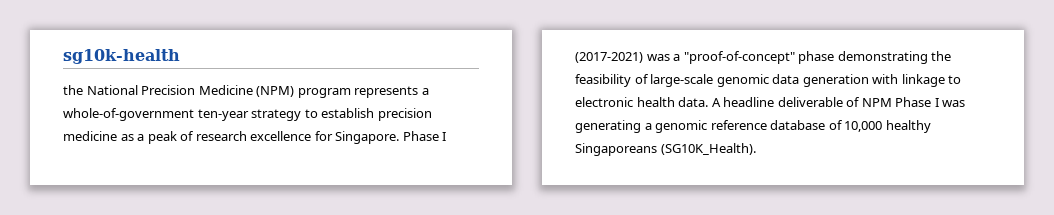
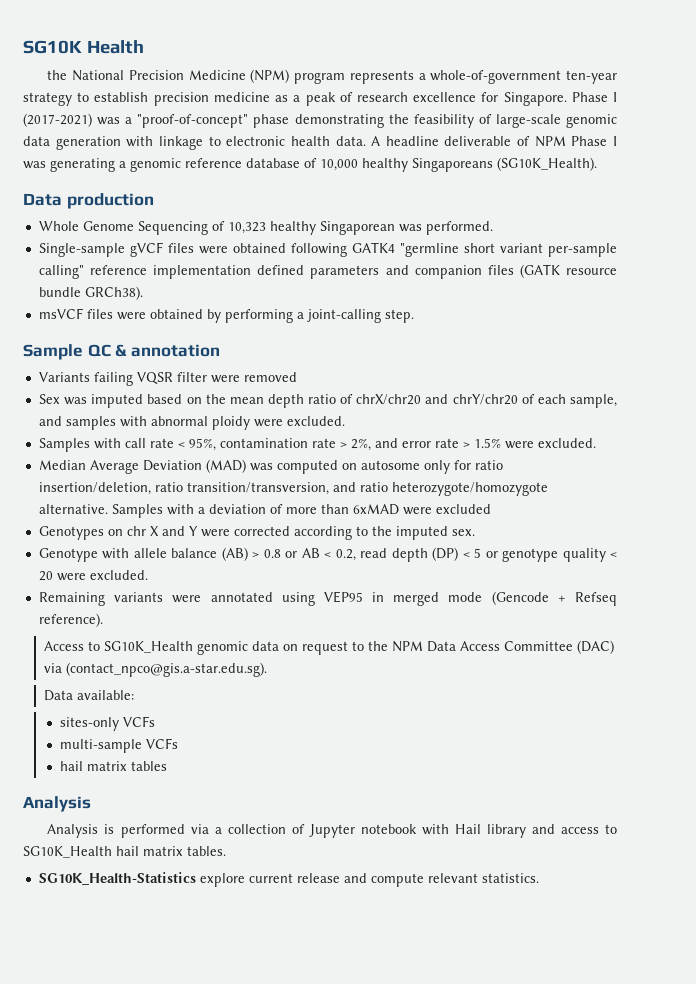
- sg10k-health
+ SG10K Health
+ Data production
+ Whole Genome Sequencing of 10,323 healthy Singaporean was performed.
+ Single-sample gVCF files were obtained following GATK4 "germline short variant per-sample calling" reference implementation defined parameters and companion files (GATK resource bundle GRCh38).
+ msVCF files were obtained by performing a joint-calling step.
+ Sample QC & annotation
+ Variants failing VQSR filter were removed
+ Sex was imputed based on the mean depth ratio of chrX/chr20 and chrY/chr20 of each sample, and samples with abnormal ploidy were excluded.
+ Samples with call rate < 95%, contamination rate > 2%, and error rate > 1.5% were excluded.
+ Median Average Deviation (MAD) was computed on autosome only for ratio insertion/deletion, ratio transition/transversion, and ratio heterozygote/homozygote alternative. Samples with a deviation of more than 6xMAD were excluded
+ Genotypes on chr X and Y were corrected according to the imputed sex.
+ Genotype with allele balance (AB) > 0.8 or AB < 0.2, read depth (DP) < 5 or genotype quality < 20 were excluded.
+ Remaining variants were annotated using VEP95 in merged mode (Gencode + Refseq reference).
+ Access to SG10K_Health genomic data on request to the NPM Data Access Committee (DAC) via (contact_npco@gis.a-star.edu.sg).
+ Data available:
+ sites-only VCFs
+ multi-sample VCFs
+ hail matrix tables
+ Analysis
+ Analysis is performed via a collection of Jupyter notebook with Hail library and access to SG10K_Health hail matrix tables.
+ SG10K_Health-Statistics explore current release and compute relevant statistics.

